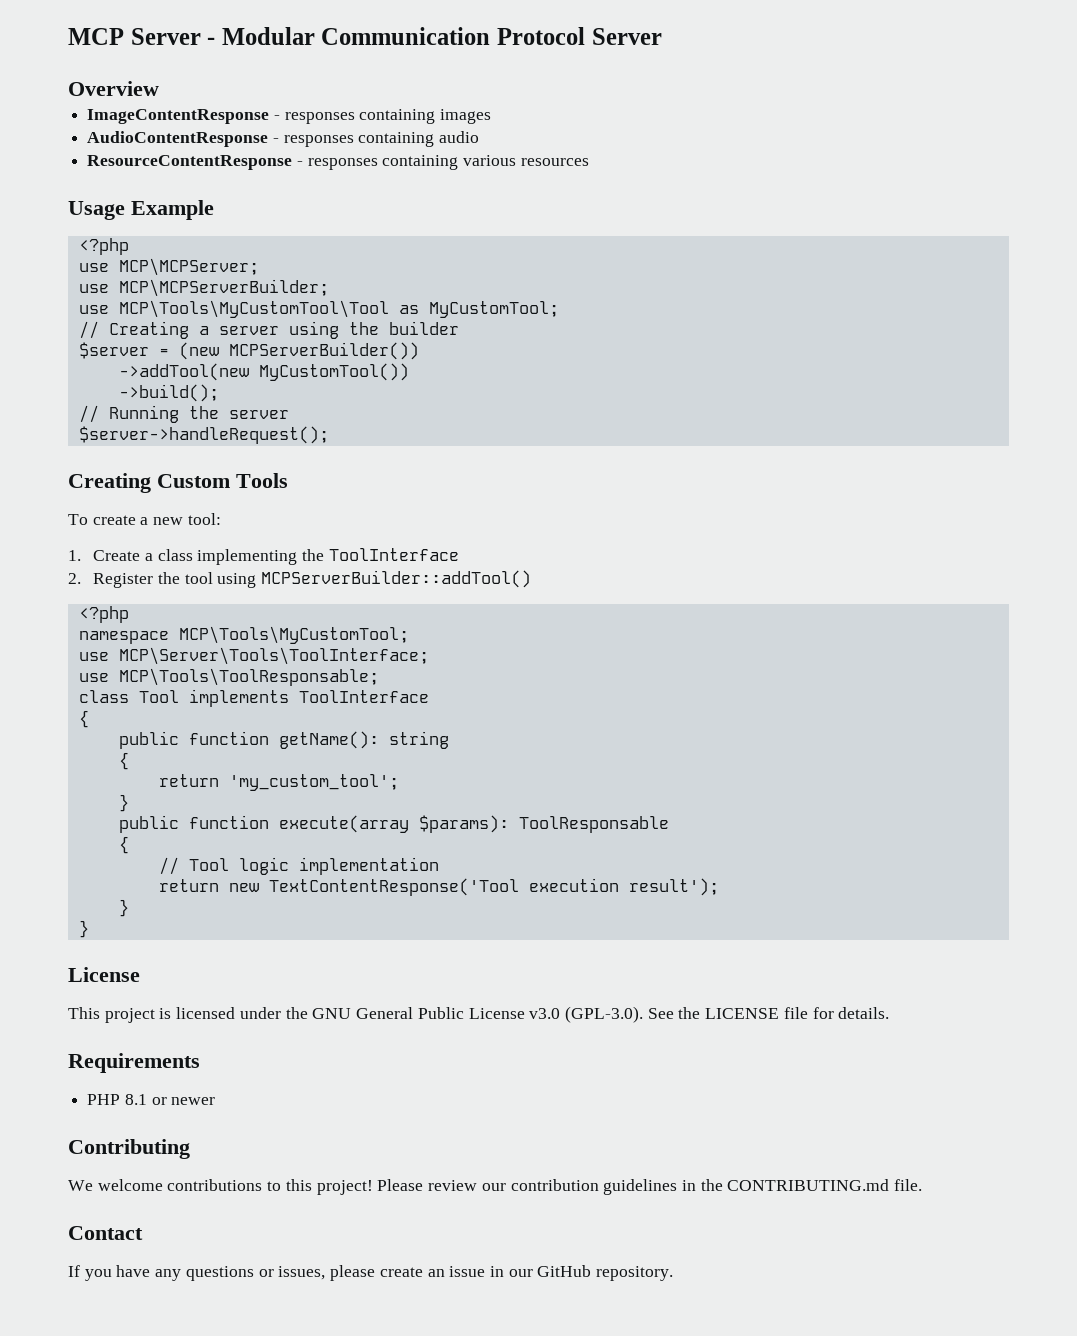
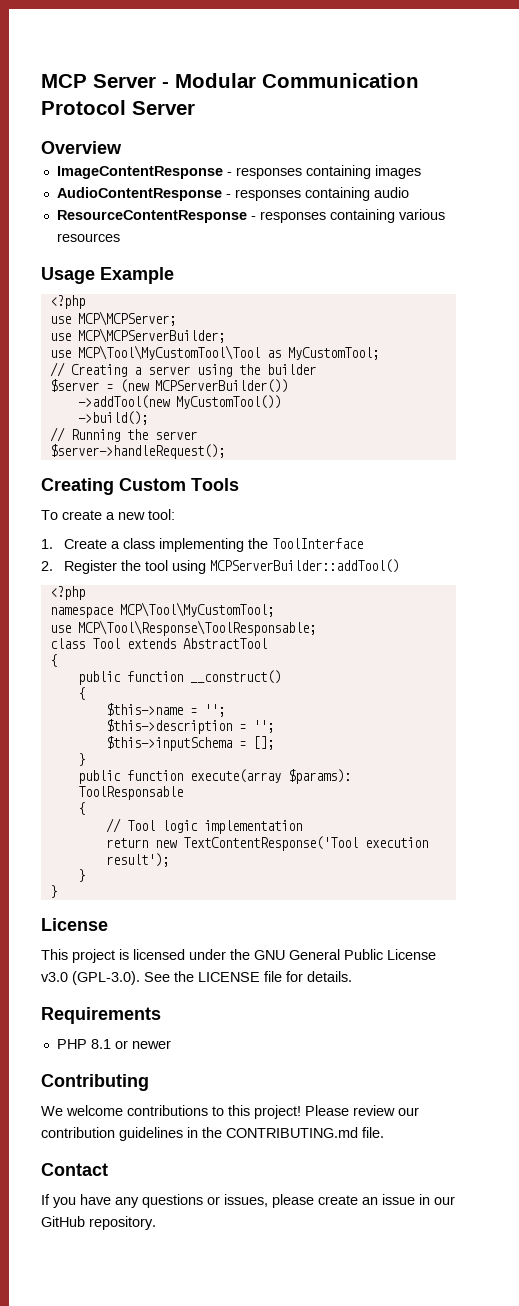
- use MCP\Tools\MyCustomTool\Tool as MyCustomTool;
+ use MCP\Tool\MyCustomTool\Tool as MyCustomTool;
- namespace MCP\Tools\MyCustomTool;
- use MCP\Server\Tools\ToolInterface;
- use MCP\Tools\ToolResponsable;
+ namespace MCP\Tool\MyCustomTool;
+ use MCP\Tool\Response\ToolResponsable;
- class Tool implements ToolInterface
+ class Tool extends AbstractTool
- public function getName(): string
+ public function __construct()
  {
- return 'my_custom_tool';
+ $this->name = '';
+ $this->description = '';
+ $this->inputSchema = [];

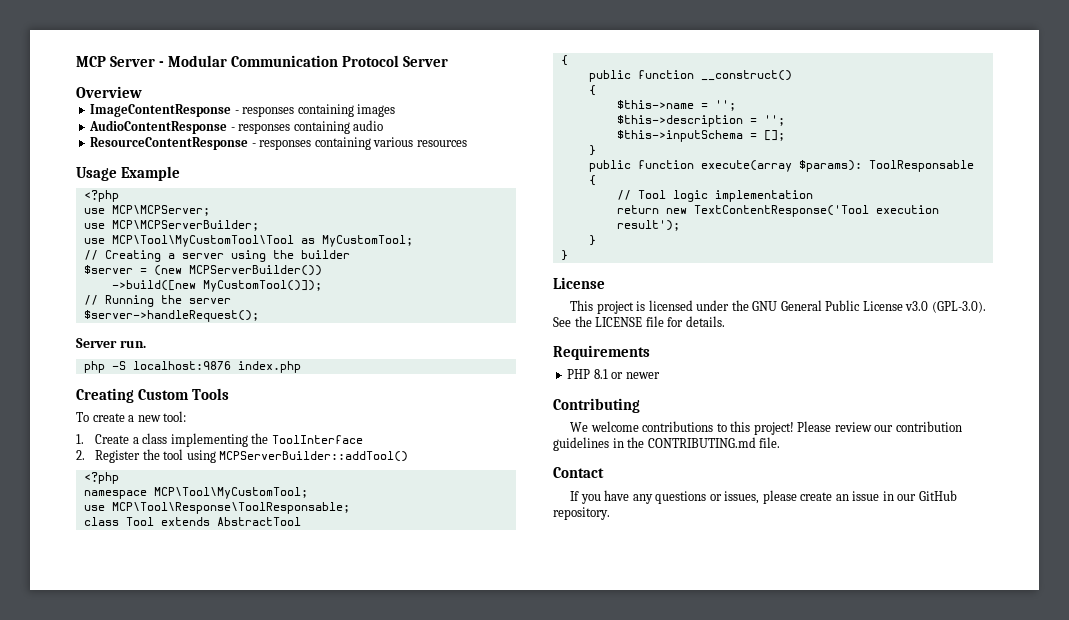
- ->addTool(new MyCustomTool())
- ->build();
+ ->build([new MyCustomTool()]);
+ Server run.
+ php -S localhost:9876 index.php

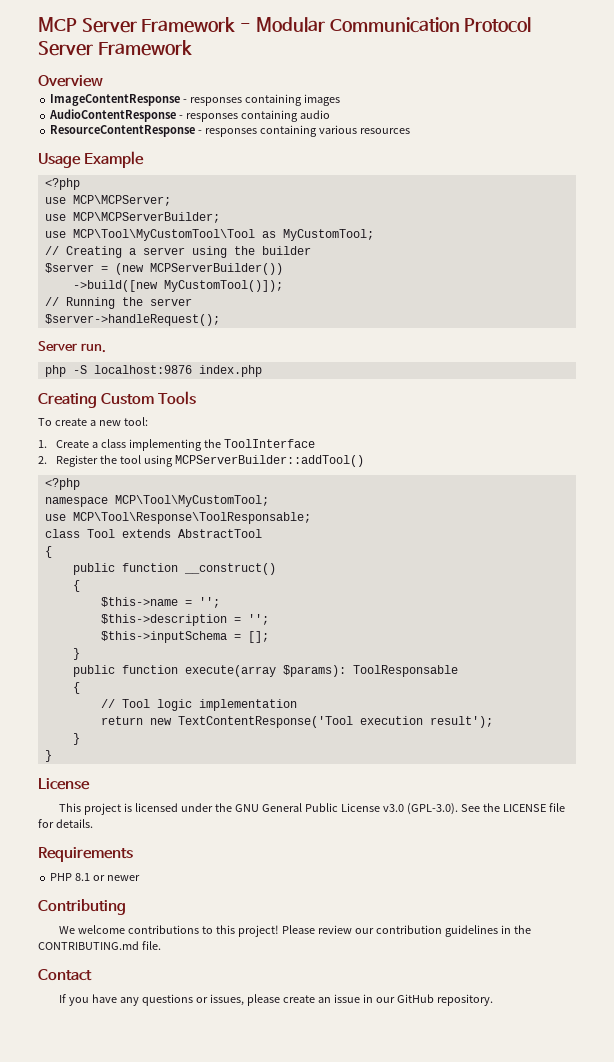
- MCP Server - Modular Communication Protocol Server
+ MCP Server Framework - Modular Communication Protocol Server Framework

